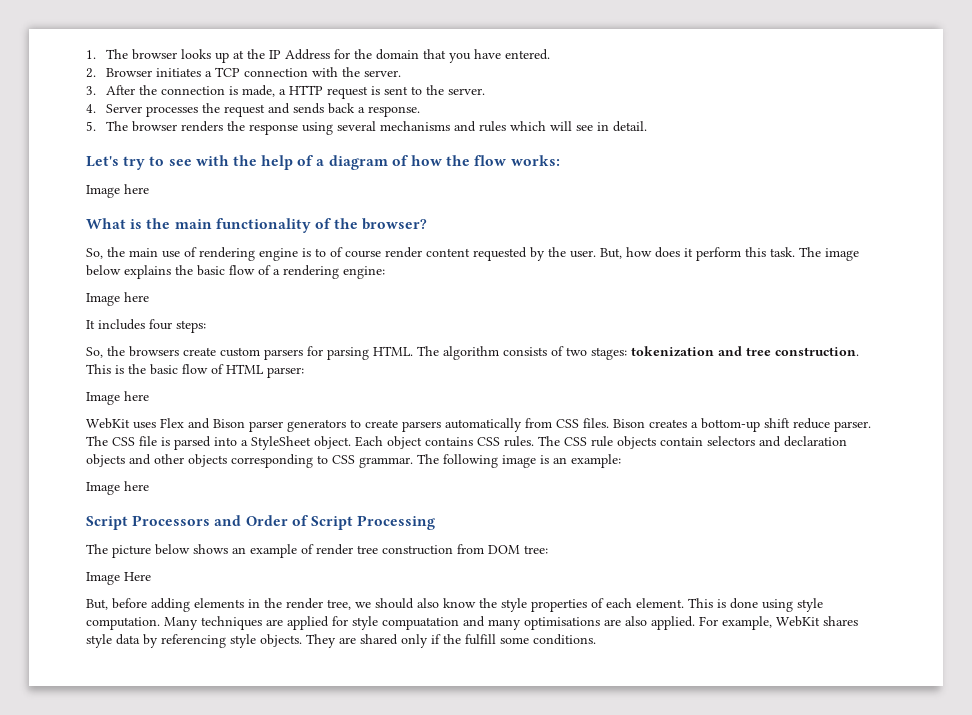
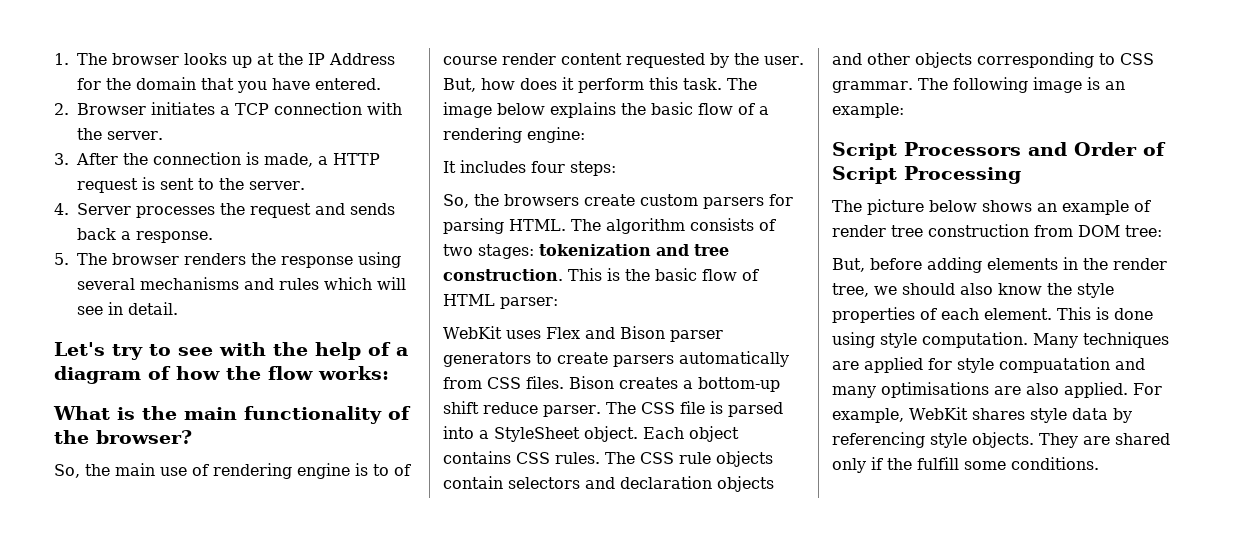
  Let's try to see with the help of a diagram of how the flow works:
- Image here
  The image below explains the basic flow of a rendering engine:
- Image here
  This is the basic flow of HTML parser:
- Image here
  The following image is an example:
- Image here
- Image Here

